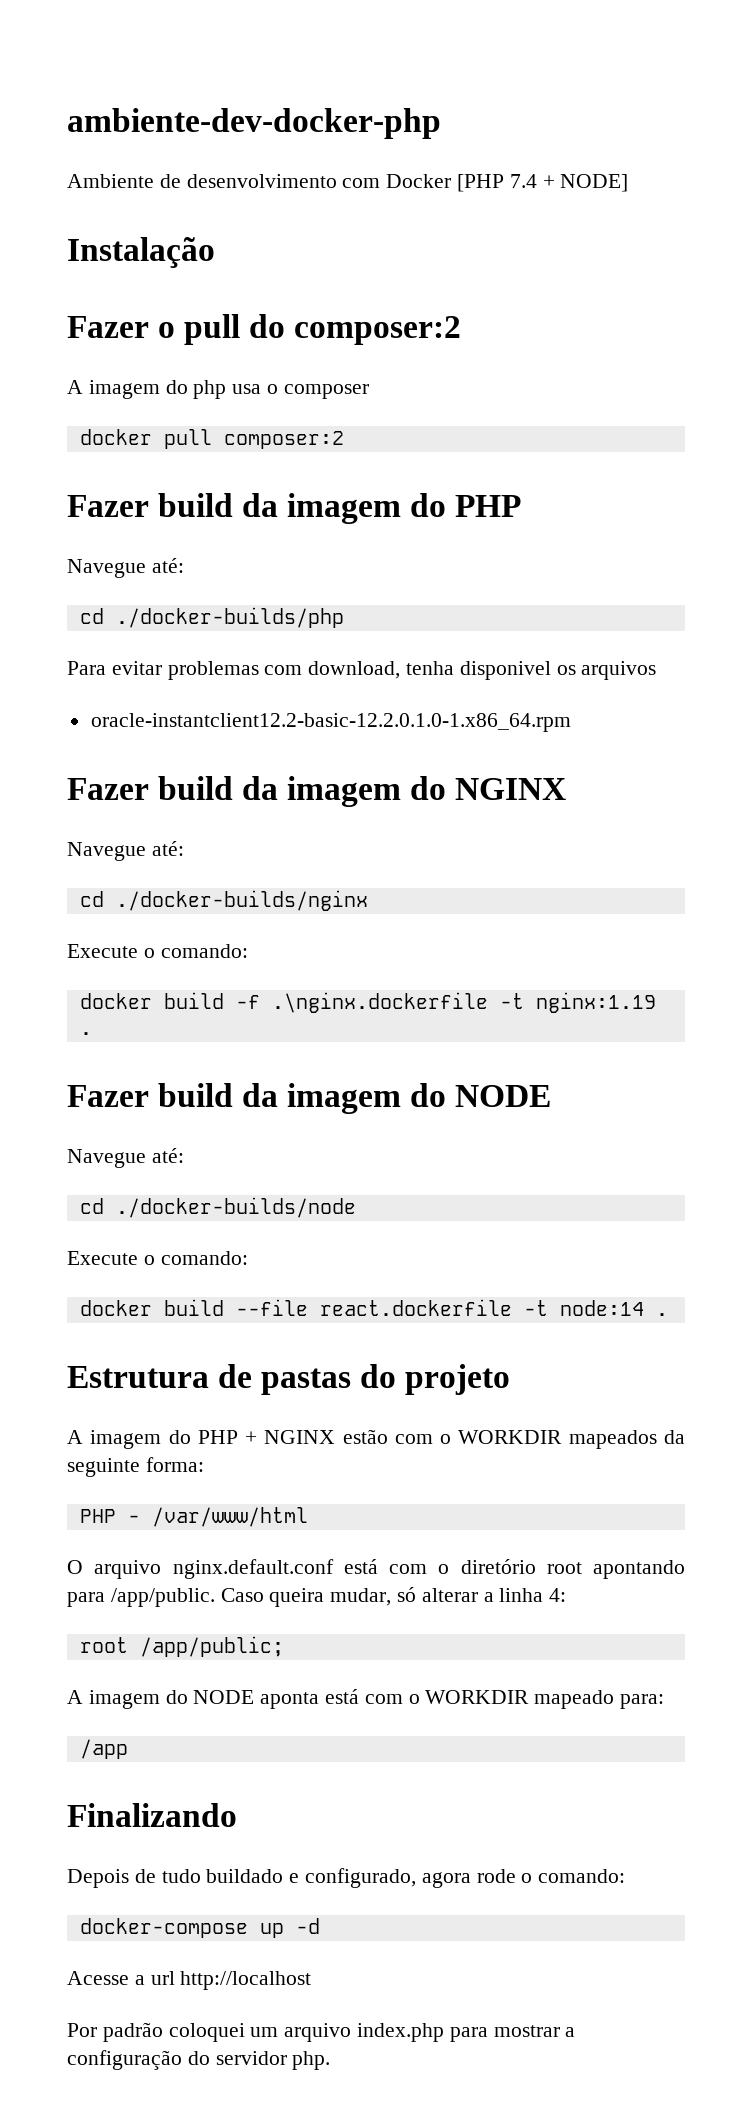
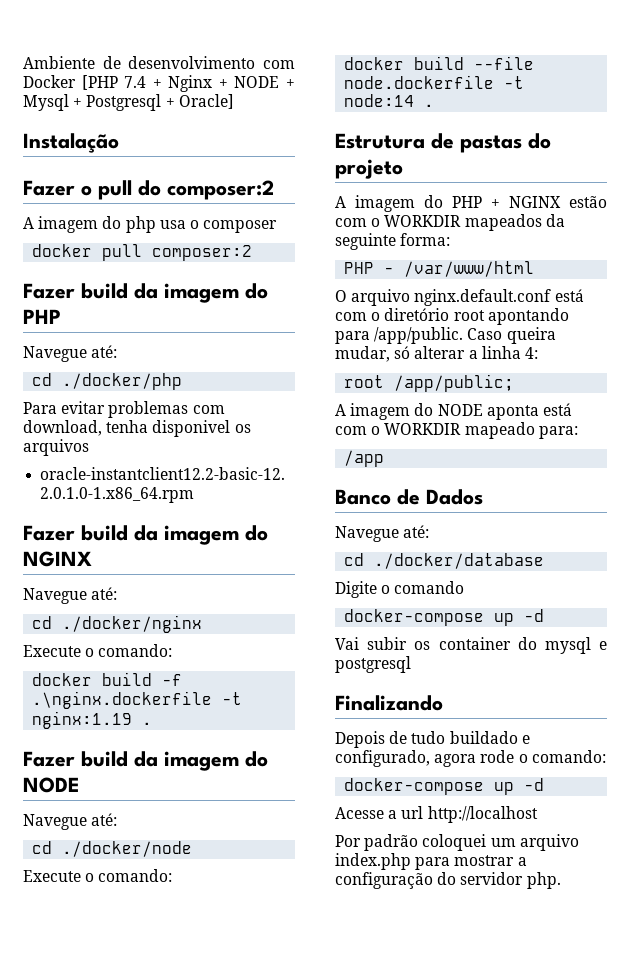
- ambiente-dev-docker-php
- Ambiente de desenvolvimento com Docker [PHP 7.4 + NODE]
+ Ambiente de desenvolvimento com Docker [PHP 7.4 + Nginx + NODE + Mysql + Postgresql + Oracle]
- cd ./docker-builds/php
+ cd ./docker/php
- cd ./docker-builds/nginx
+ cd ./docker/nginx
- cd ./docker-builds/node
+ cd ./docker/node
- docker build --file react.dockerfile -t node:14 .
+ docker build --file node.dockerfile -t node:14 .
+ Banco de Dados
+ Navegue até:
+ cd ./docker/database
+ Digite o comando
+ docker-compose up -d
+ Vai subir os container do mysql e postgresql

